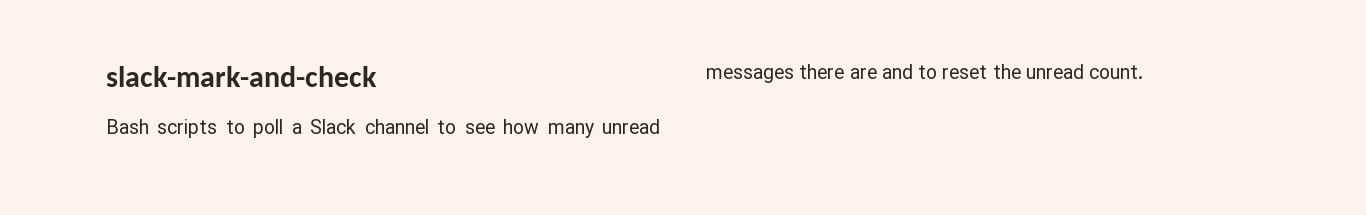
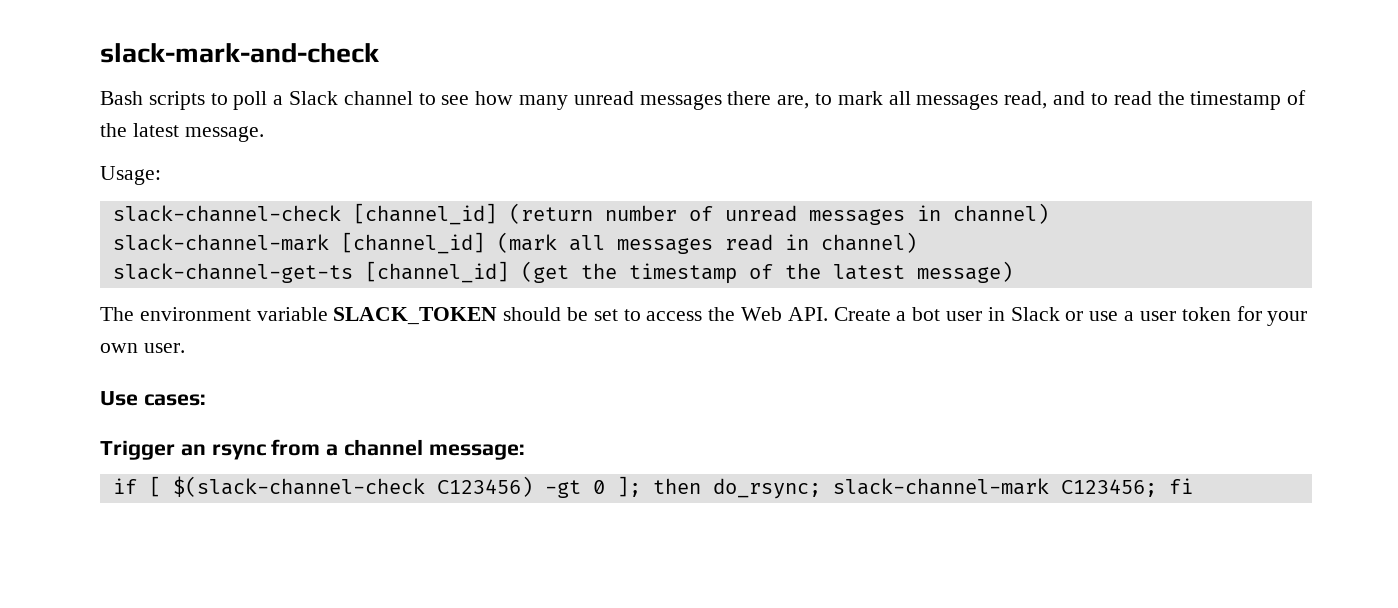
- Bash scripts to poll a Slack channel to see how many unread messages there are and to reset the unread count.
+ Bash scripts to poll a Slack channel to see how many unread messages there are, to mark all messages read, and to read the timestamp of the latest message.
+ Usage:
+ slack-channel-check [channel_id] (return number of unread messages in channel)
+ slack-channel-mark [channel_id] (mark all messages read in channel)
+ slack-channel-get-ts [channel_id] (get the timestamp of the latest message)
+ The environment variable SLACK_TOKEN should be set to access the Web API. Create a bot user in Slack or use a user token for your own user.
+ Use cases:
+ Trigger an rsync from a channel message:
+ if [ $(slack-channel-check C123456) -gt 0 ]; then do_rsync; slack-channel-mark C123456; fi

